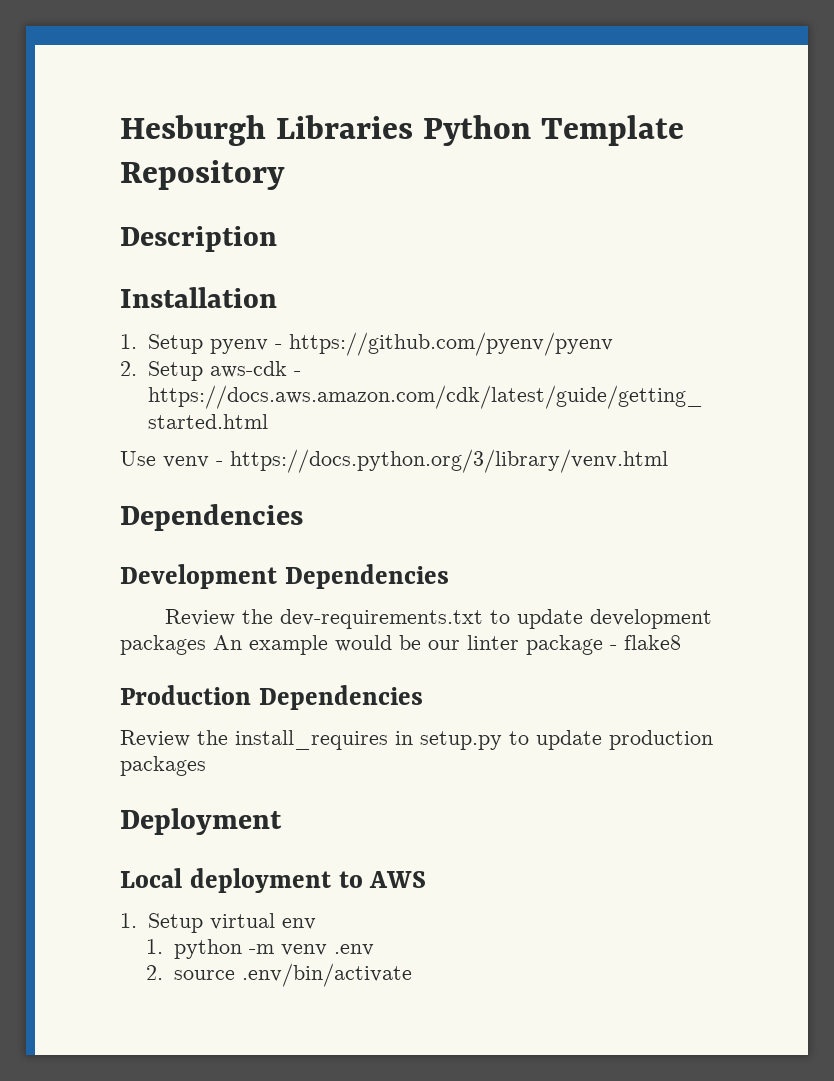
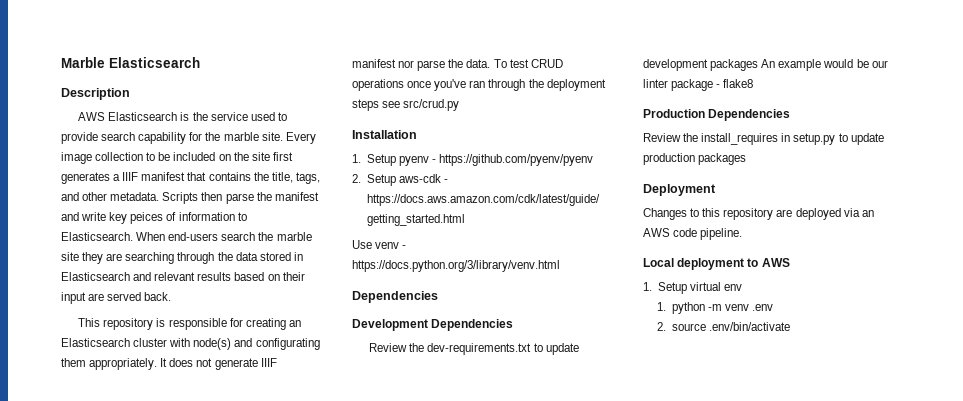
- Hesburgh Libraries Python Template Repository
+ Marble Elasticsearch
  Description
+ AWS Elasticsearch is the service used to provide search capability for the marble site. Every image collection to be included on the site first generates a IIIF manifest that contains the title, tags, and other metadata. Scripts then parse the manifest and write key peices of information to Elasticsearch. When end-users search the marble site they are searching through the data stored in Elasticsearch and relevant results based on their input are served back.
+ This repository is responsible for creating an Elasticsearch cluster with node(s) and configurating them appropriately. It does not generate IIIF manifest nor parse the data. To test CRUD operations once you've ran through the deployment steps see src/crud.py
+ Changes to this repository are deployed via an AWS code pipeline.

